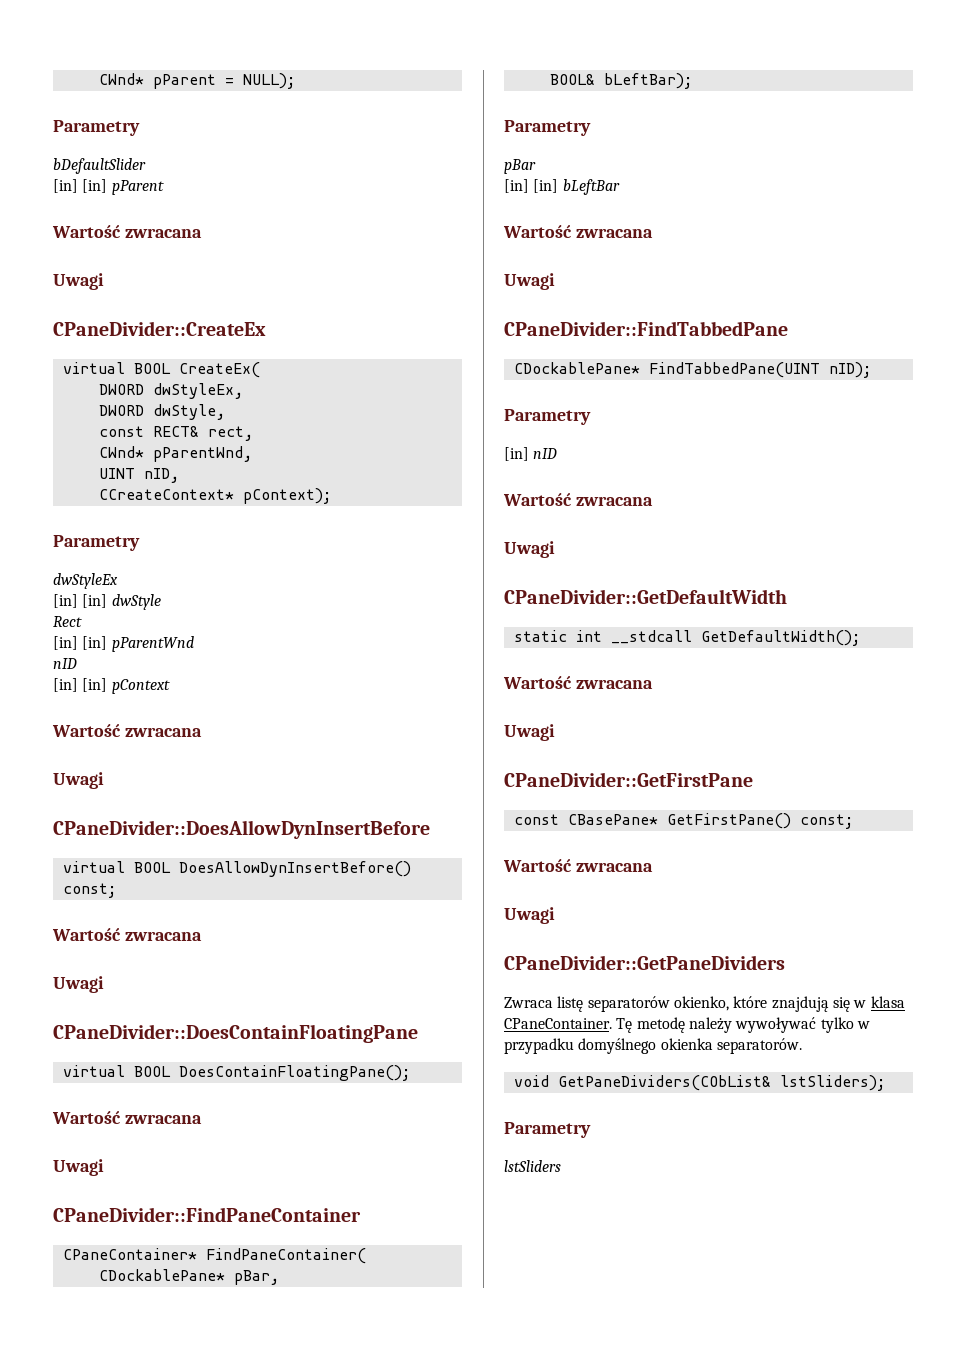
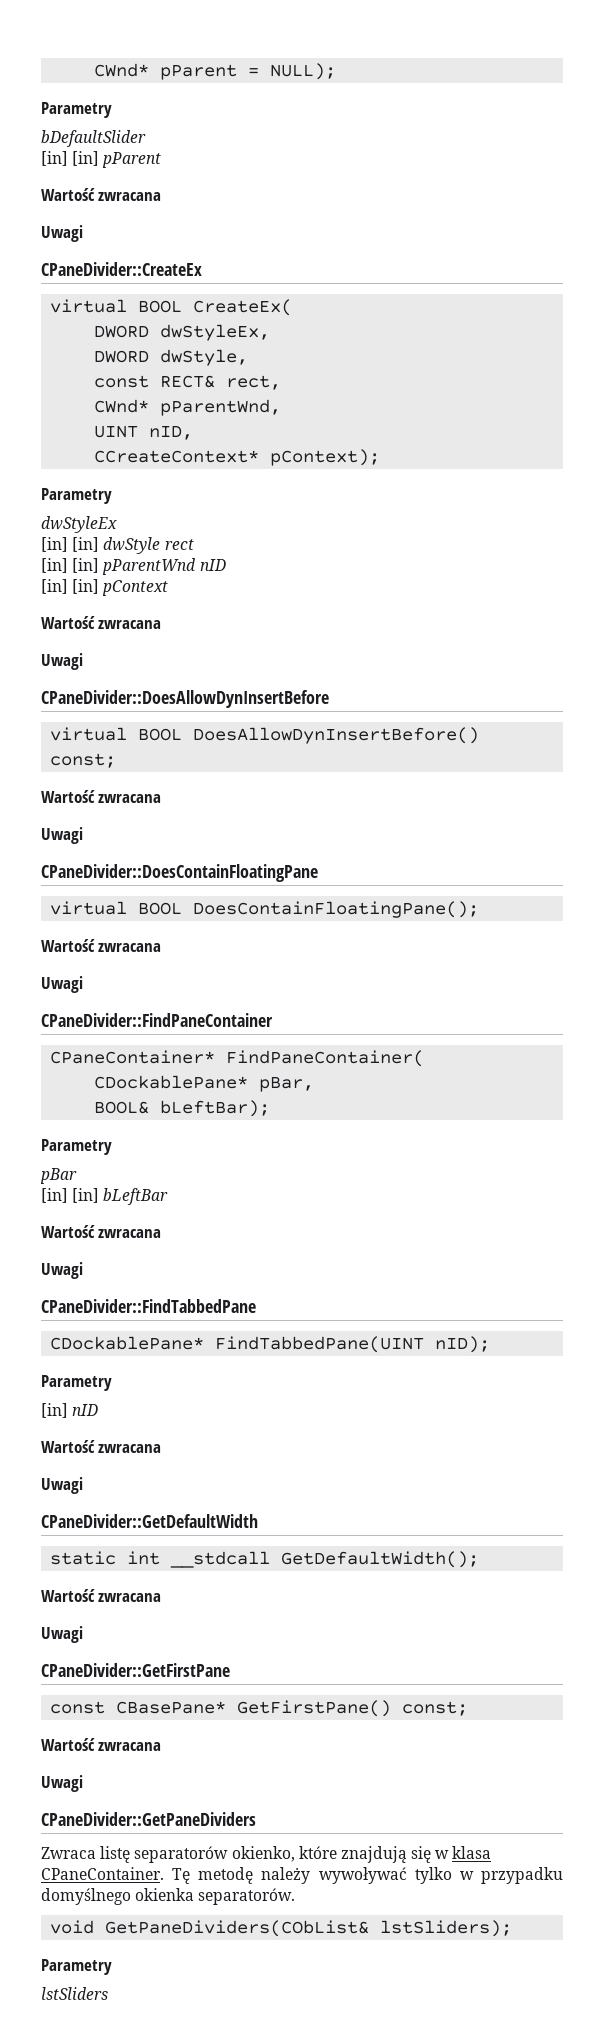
- [in] [in] dwStyle
- Rect
+ [in] [in] dwStyle rect
- [in] [in] pParentWnd
- nID
+ [in] [in] pParentWnd nID

